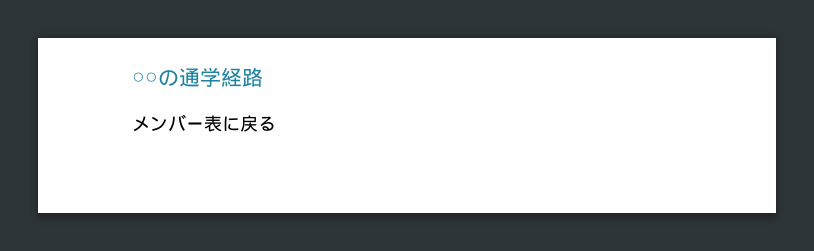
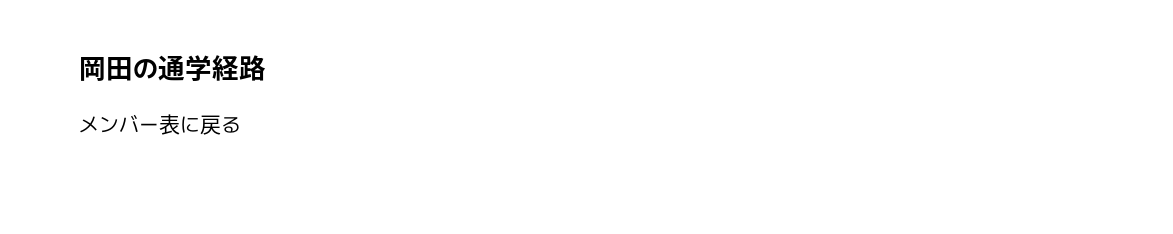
- ○○の通学経路
+ 岡田の通学経路

